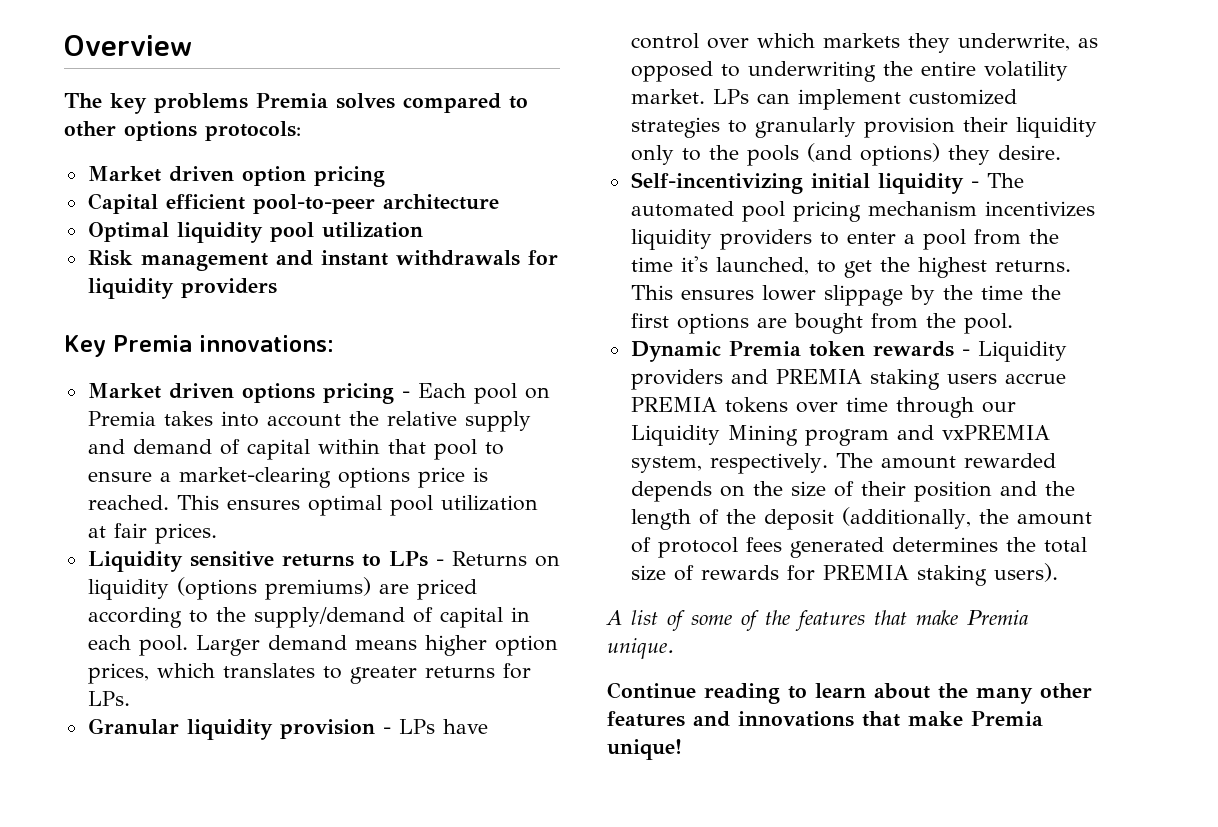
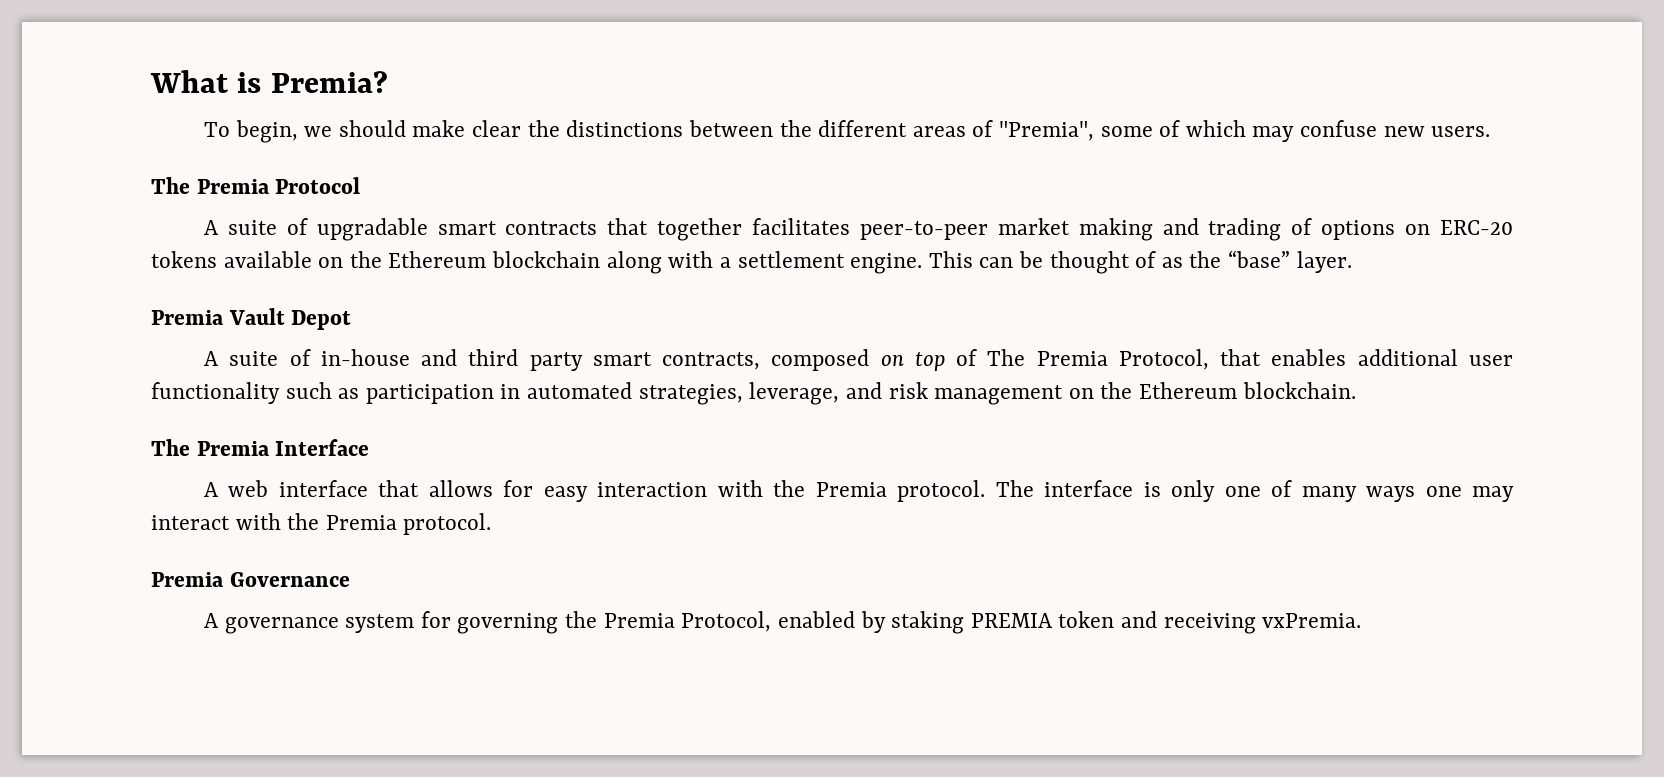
- Overview
- The key problems Premia solves compared to other options protocols:
- Market driven option pricing
- Capital efficient pool-to-peer architecture
- Optimal liquidity pool utilization
- Risk management and instant withdrawals for liquidity providers
- Key Premia innovations:
- Market driven options pricing - Each pool on Premia takes into account the relative supply and demand of capital within that pool to ensure a market-clearing options price is reached. This ensures optimal pool utilization at fair prices.
- Liquidity sensitive returns to LPs - Returns on liquidity (options premiums) are priced according to the supply/demand of capital in each pool. Larger demand means higher option prices, which translates to greater returns for LPs.
- Granular liquidity provision - LPs have control over which markets they underwrite, as opposed to underwriting the entire volatility market. LPs can implement customized strategies to granularly provision their liquidity only to the pools (and options) they desire.
- Self-incentivizing initial liquidity - The automated pool pricing mechanism incentivizes liquidity providers to enter a pool from the time it's launched, to get the highest returns. This ensures lower slippage by the time the first options are bought from the pool.
- Dynamic Premia token rewards - Liquidity providers and PREMIA staking users accrue PREMIA tokens over time through our Liquidity Mining program and vxPREMIA system, respectively. The amount rewarded depends on the size of their position and the length of the deposit (additionally, the amount of protocol fees generated determines the total size of rewards for PREMIA staking users).
- A list of some of the features that make Premia unique.
- Continue reading to learn about the many other features and innovations that make Premia unique!
+ What is Premia?
+ To begin, we should make clear the distinctions between the different areas of "Premia", some of which may confuse new users.
+ The Premia Protocol
+ A suite of upgradable smart contracts that together facilitates peer-to-peer market making and trading of options on ERC-20 tokens available on the Ethereum blockchain along with a settlement engine. This can be thought of as the “base” layer.
+ Premia Vault Depot
+ A suite of in-house and third party smart contracts, composed on top of The Premia Protocol, that enables additional user functionality such as participation in automated strategies, leverage, and risk management on the Ethereum blockchain.
+ The Premia Interface
+ A web interface that allows for easy interaction with the Premia protocol. The interface is only one of many ways one may interact with the Premia protocol.
+ Premia Governance
+ A governance system for governing the Premia Protocol, enabled by staking PREMIA token and receiving vxPremia.

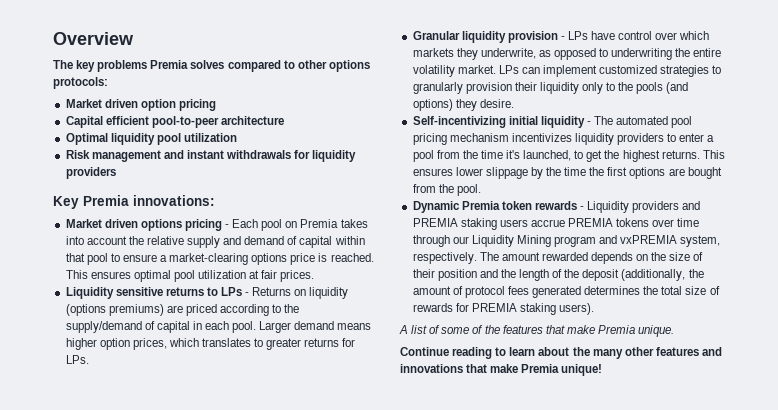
- What is Premia?
- To begin, we should make clear the distinctions between the different areas of "Premia", some of which may confuse new users.
- The Premia Protocol
- A suite of upgradable smart contracts that together facilitates peer-to-peer market making and trading of options on ERC-20 tokens available on the Ethereum blockchain along with a settlement engine. This can be thought of as the “base” layer.
- Premia Vault Depot
- A suite of in-house and third party smart contracts, composed on top of The Premia Protocol, that enables additional user functionality such as participation in automated strategies, leverage, and risk management on the Ethereum blockchain.
- The Premia Interface
- A web interface that allows for easy interaction with the Premia protocol. The interface is only one of many ways one may interact with the Premia protocol.
- Premia Governance
- A governance system for governing the Premia Protocol, enabled by staking PREMIA token and receiving vxPremia.
+ Overview
+ The key problems Premia solves compared to other options protocols:
+ Market driven option pricing
+ Capital efficient pool-to-peer architecture
+ Optimal liquidity pool utilization
+ Risk management and instant withdrawals for liquidity providers
+ Key Premia innovations:
+ Market driven options pricing - Each pool on Premia takes into account the relative supply and demand of capital within that pool to ensure a market-clearing options price is reached. This ensures optimal pool utilization at fair prices.
+ Liquidity sensitive returns to LPs - Returns on liquidity (options premiums) are priced according to the supply/demand of capital in each pool. Larger demand means higher option prices, which translates to greater returns for LPs.
+ Granular liquidity provision - LPs have control over which markets they underwrite, as opposed to underwriting the entire volatility market. LPs can implement customized strategies to granularly provision their liquidity only to the pools (and options) they desire.
+ Self-incentivizing initial liquidity - The automated pool pricing mechanism incentivizes liquidity providers to enter a pool from the time it's launched, to get the highest returns. This ensures lower slippage by the time the first options are bought from the pool.
+ Dynamic Premia token rewards - Liquidity providers and PREMIA staking users accrue PREMIA tokens over time through our Liquidity Mining program and vxPREMIA system, respectively. The amount rewarded depends on the size of their position and the length of the deposit (additionally, the amount of protocol fees generated determines the total size of rewards for PREMIA staking users).
+ A list of some of the features that make Premia unique.
+ Continue reading to learn about the many other features and innovations that make Premia unique!

